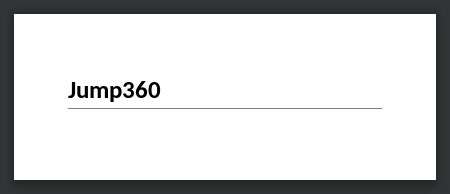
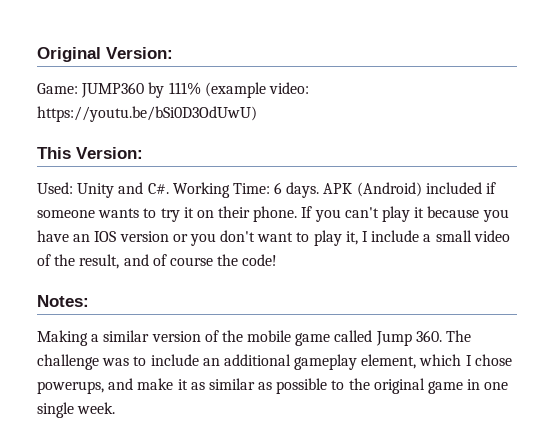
- Jump360
+ Original Version:
+ Game: JUMP360 by 111% (example video: https://youtu.be/bSi0D3OdUwU)
+ This Version:
+ Used: Unity and C#. Working Time: 6 days. APK (Android) included if someone wants to try it on their phone. If you can't play it because you have an IOS version or you don't want to play it, I include a small video of the result, and of course the code!
+ Notes:
+ Making a similar version of the mobile game called Jump 360. The challenge was to include an additional gameplay element, which I chose powerups, and make it as similar as possible to the original game in one single week.

